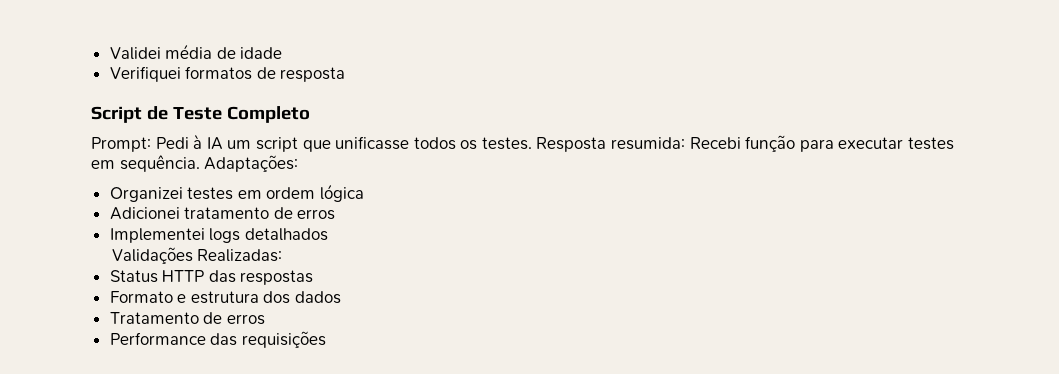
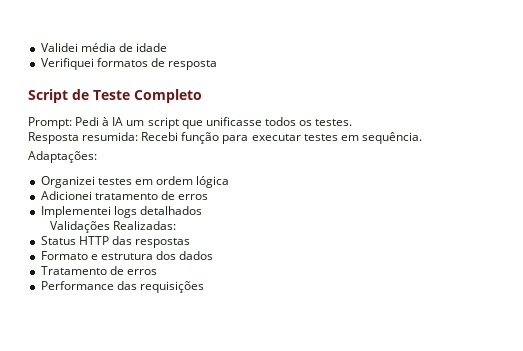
- Prompt: Pedi à IA um script que unificasse todos os testes. Resposta resumida: Recebi função para executar testes em sequência. Adaptações:
+ Prompt: Pedi à IA um script que unificasse todos os testes.
+ Resposta resumida: Recebi função para executar testes em sequência.
+ Adaptações:

